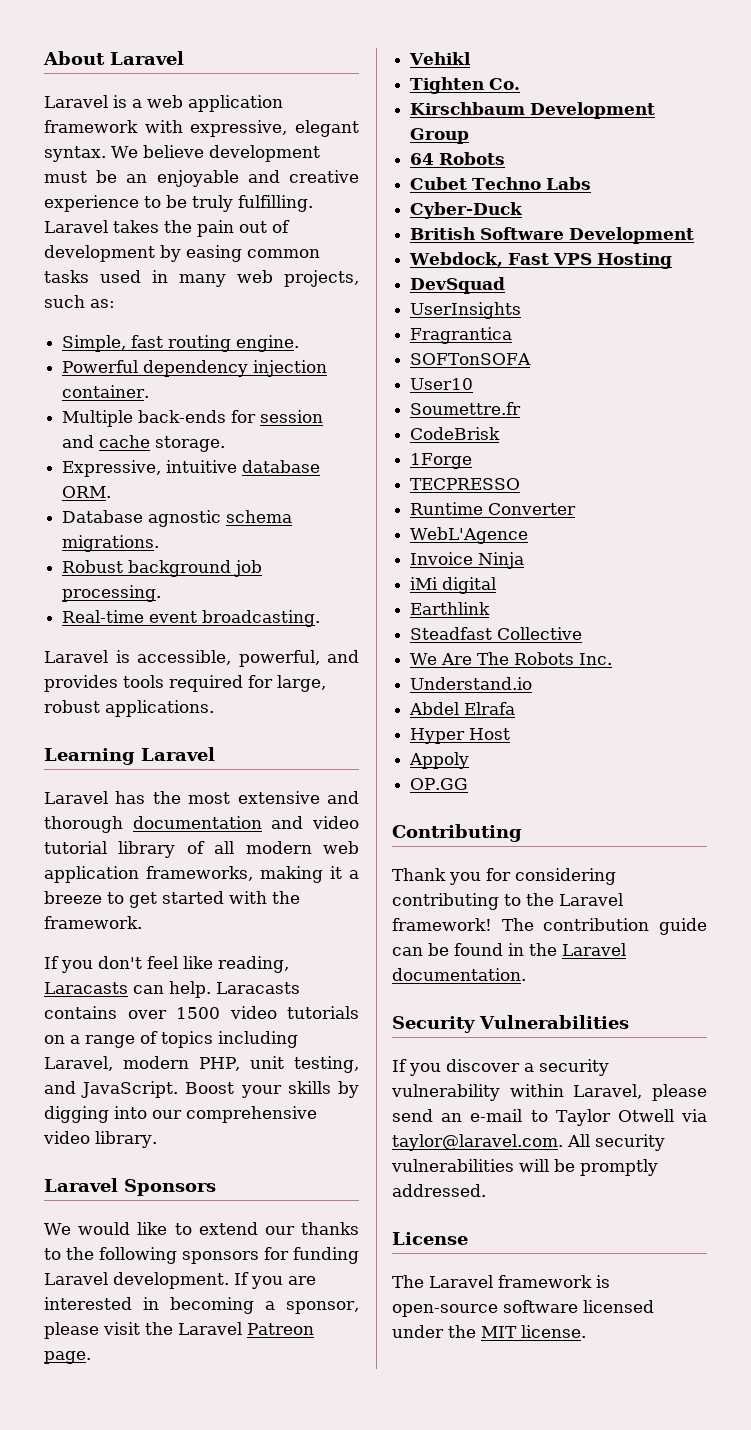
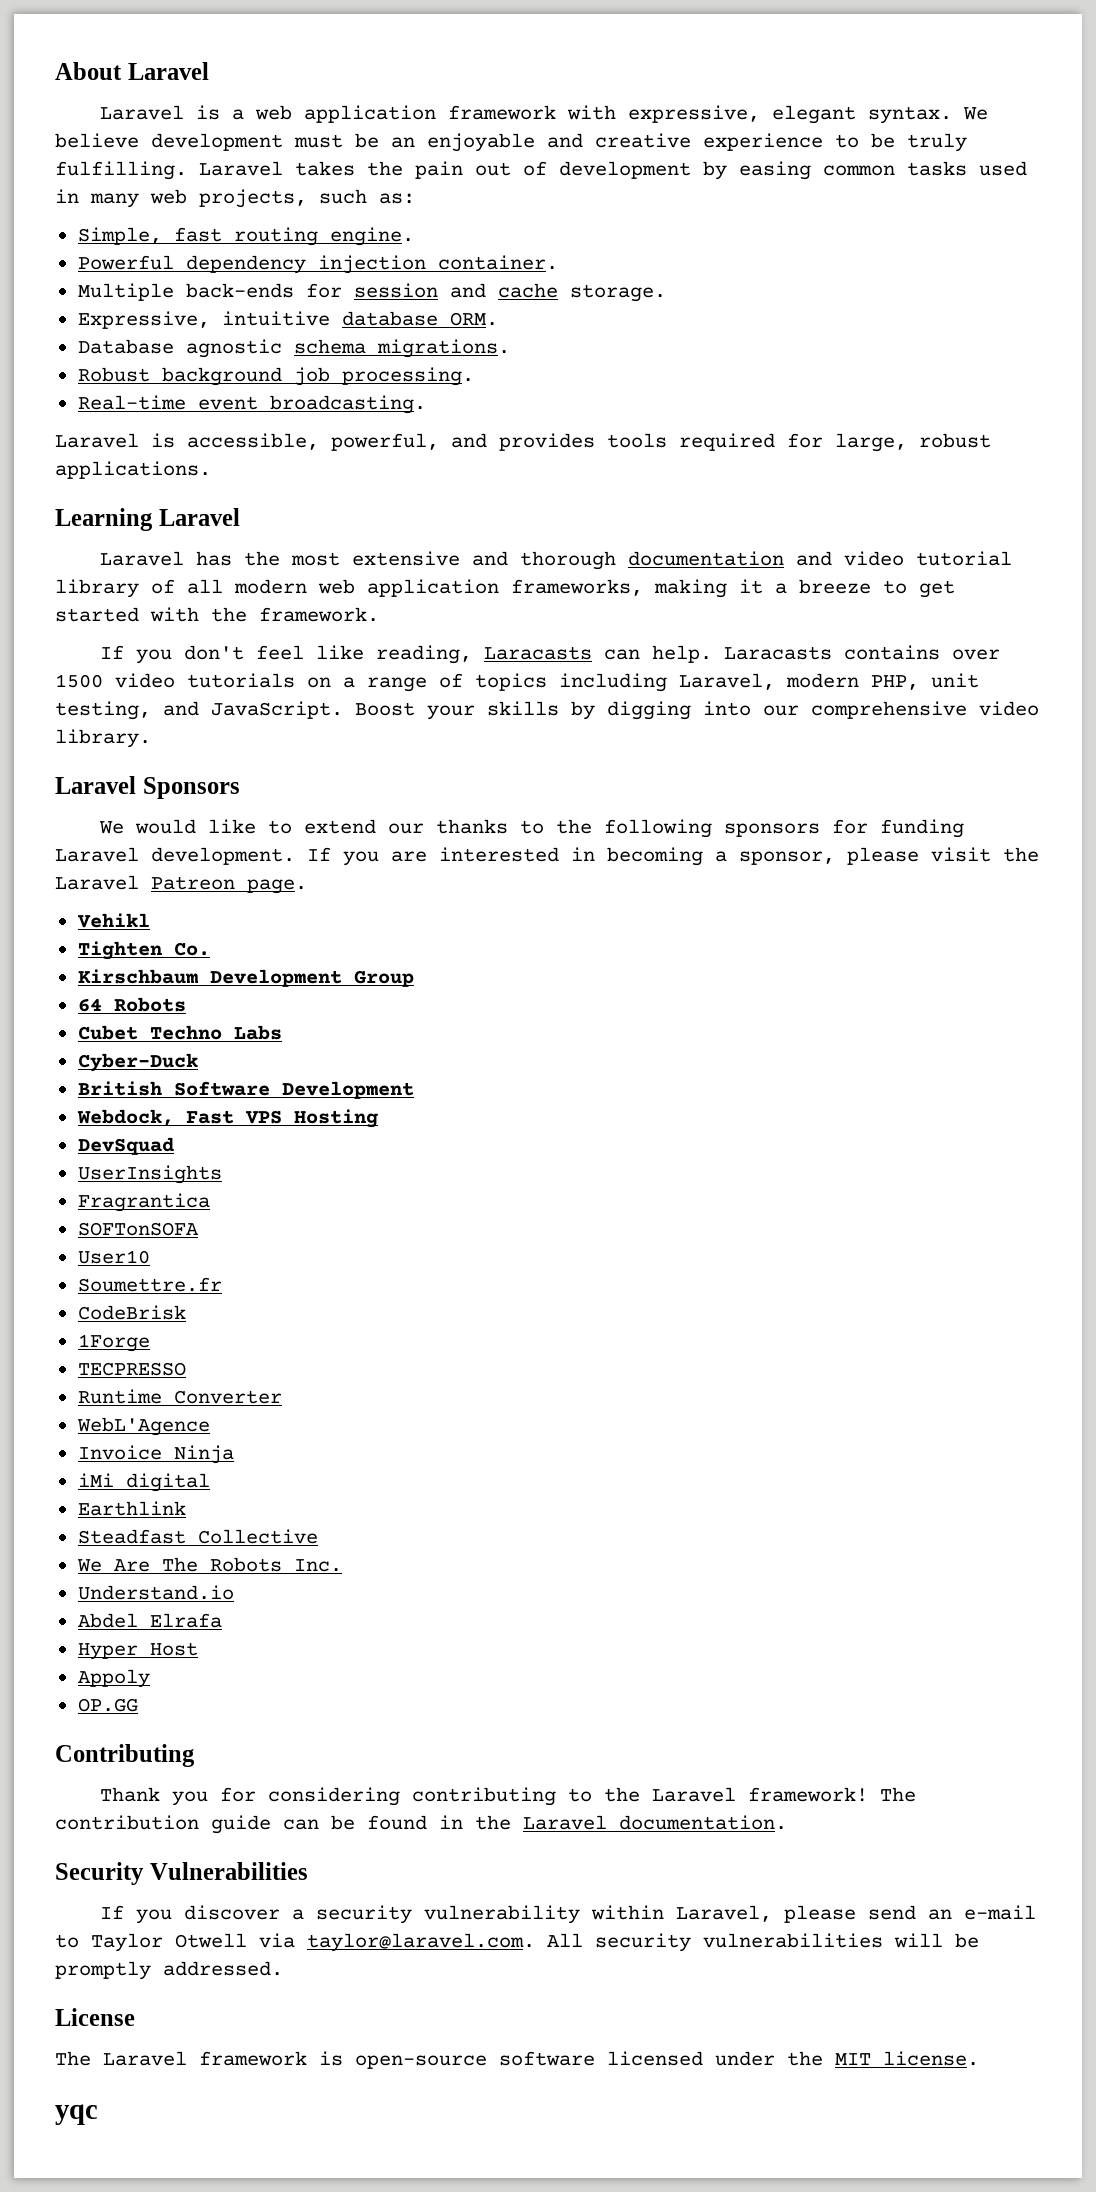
+ yqc

